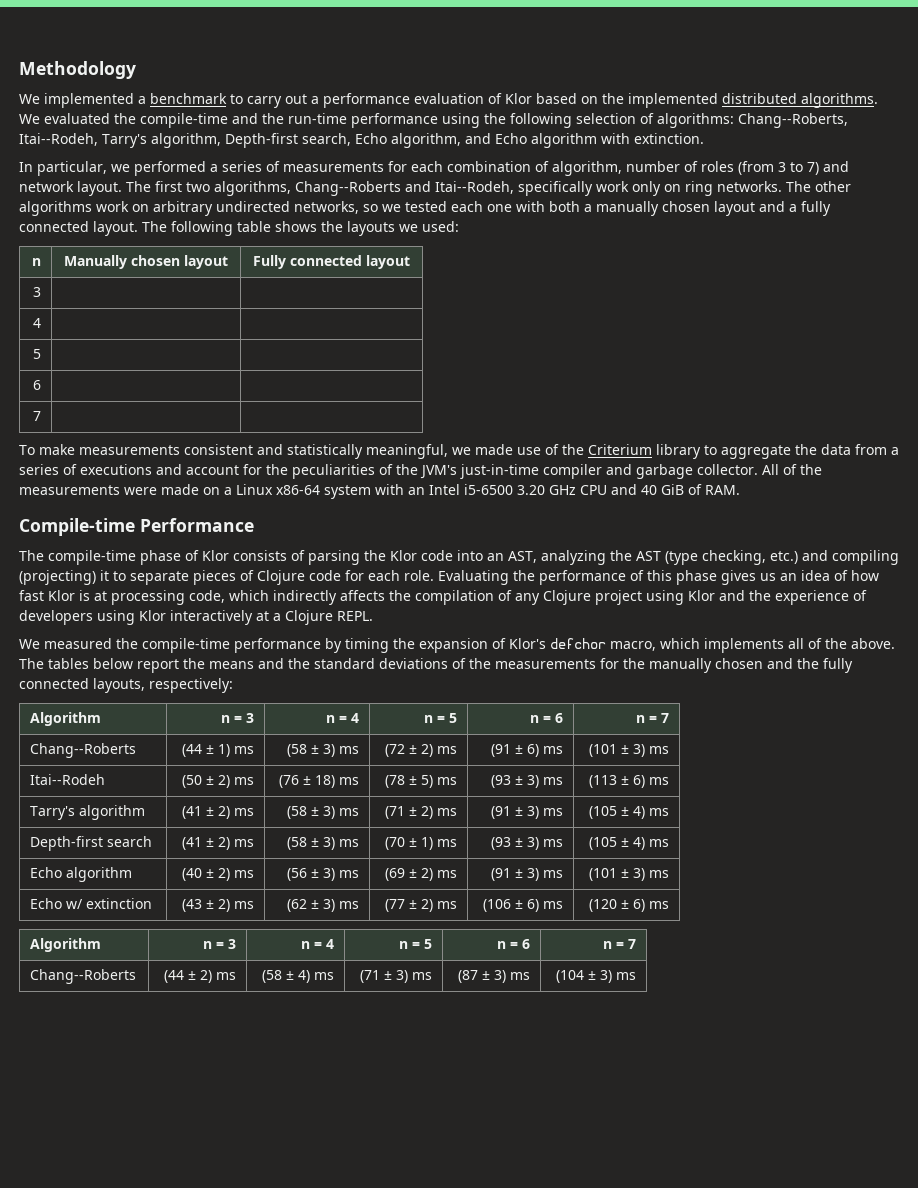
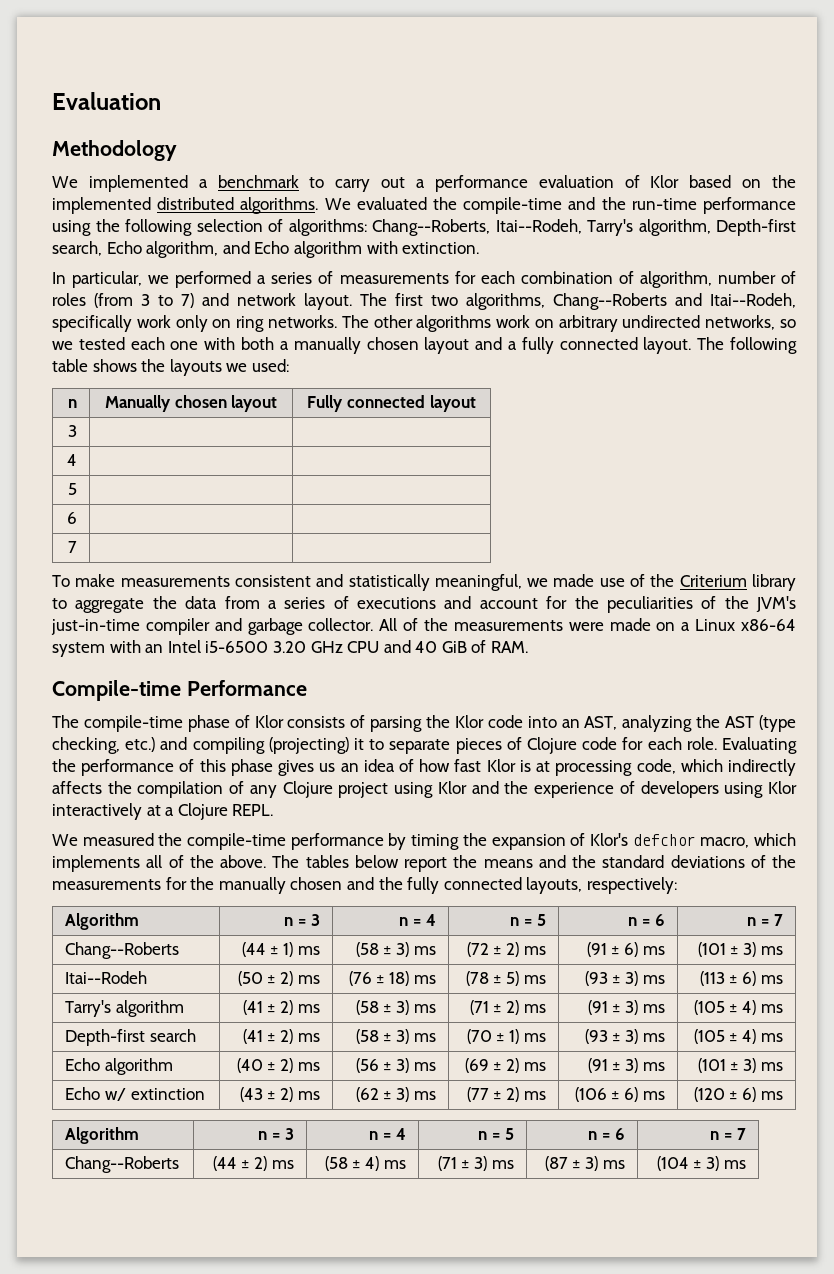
+ Evaluation

